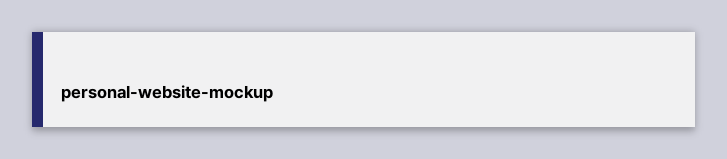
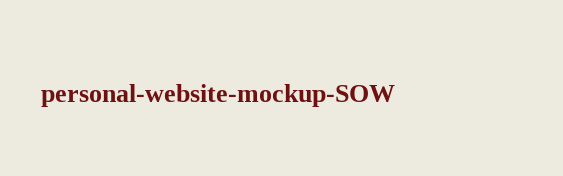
- personal-website-mockup
+ personal-website-mockup-SOW

